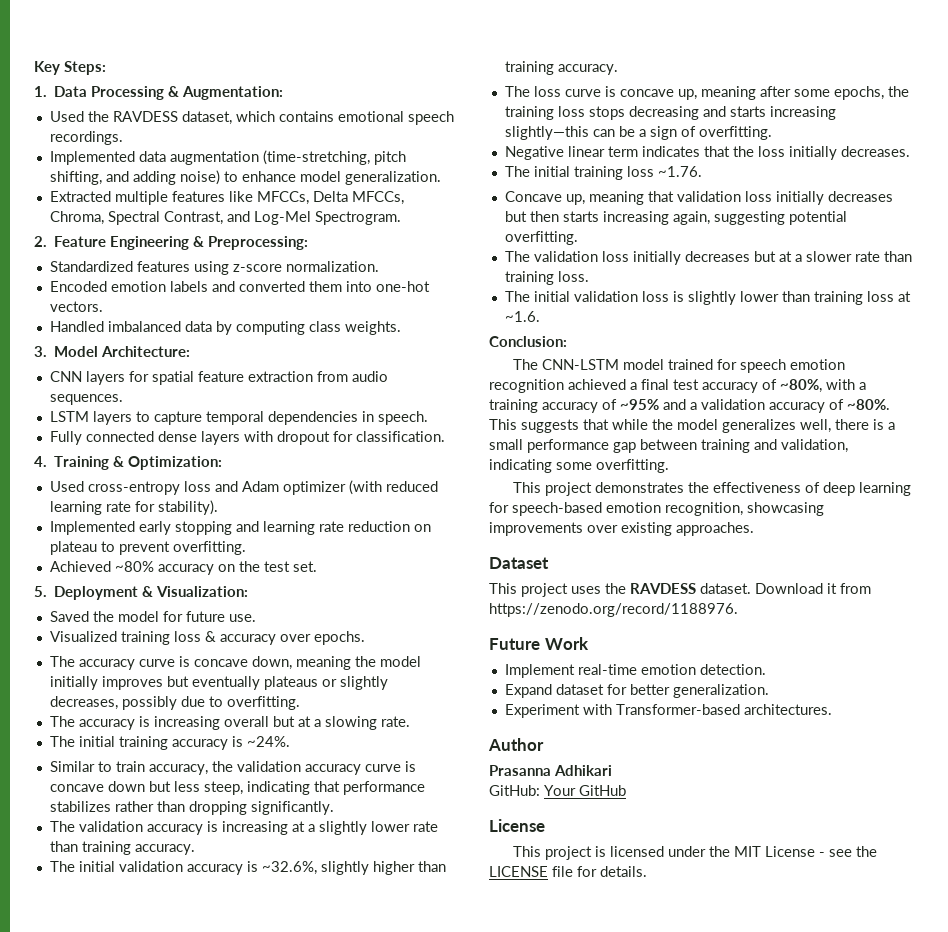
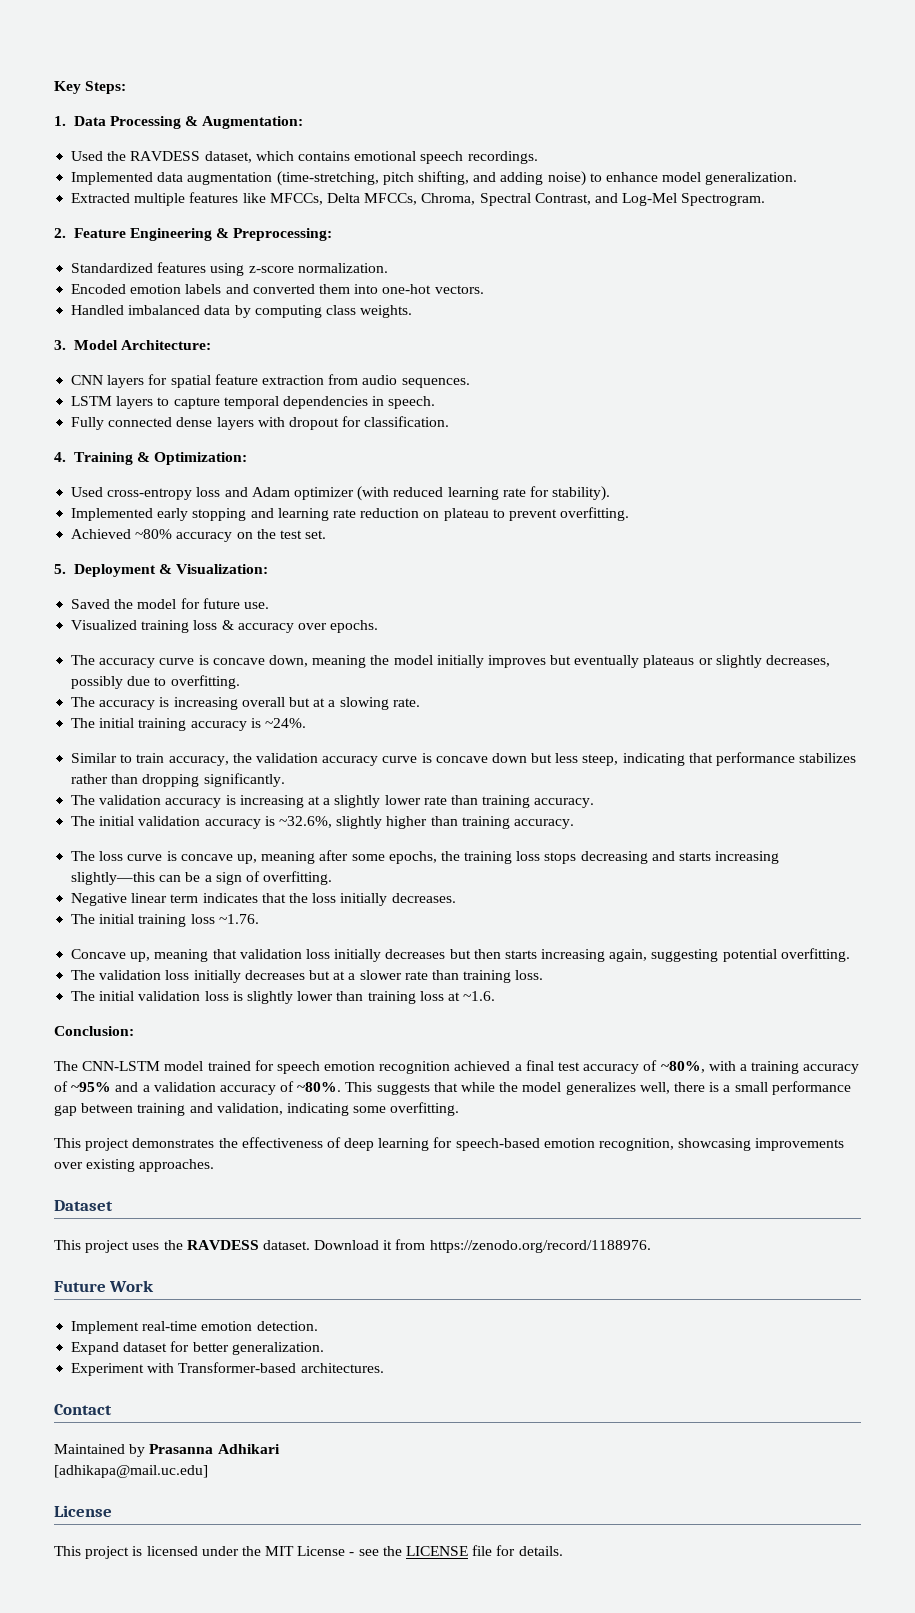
- Author
- Prasanna Adhikari
+ Contact
+ Maintained by Prasanna Adhikari
- GitHub: Your GitHub
+ [adhikapa@mail.uc.edu]

